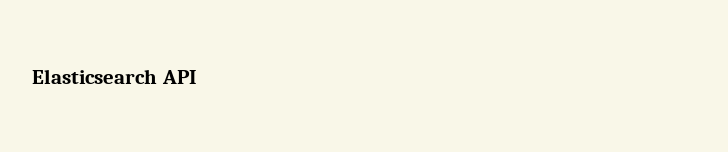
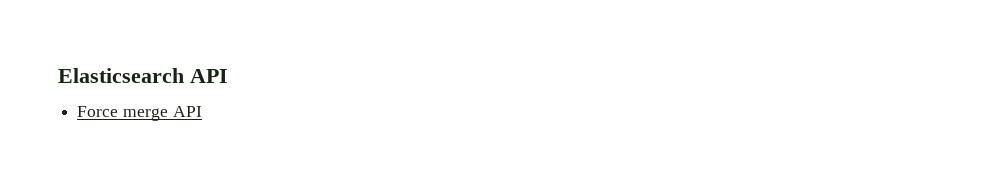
+ Force merge API

